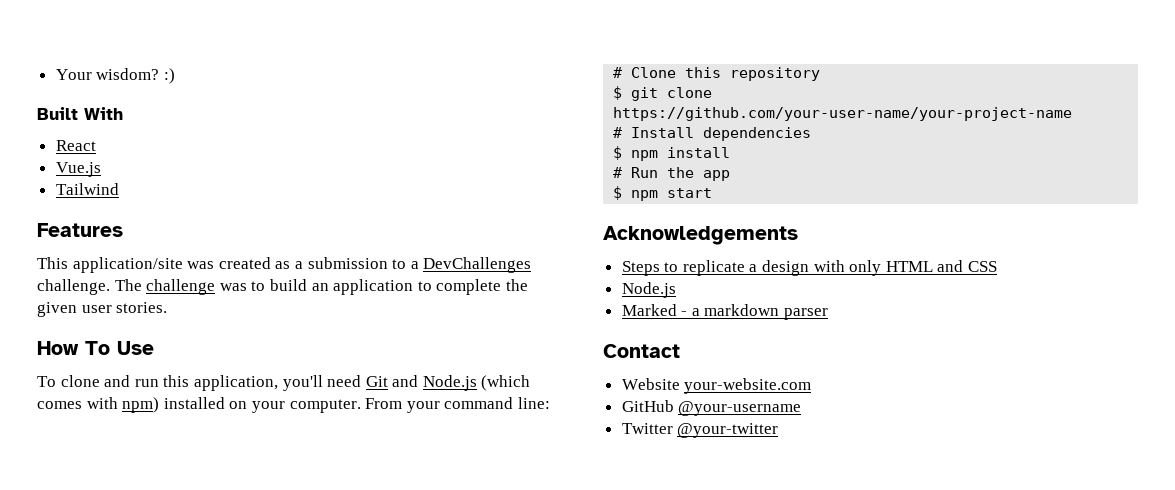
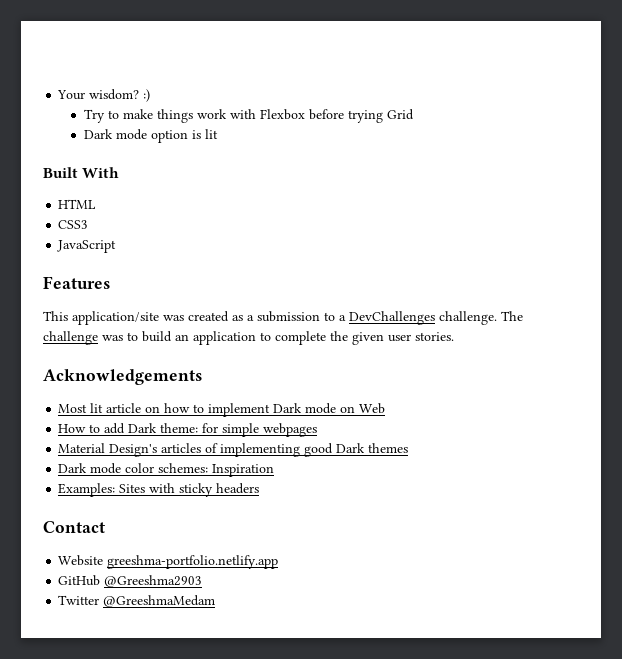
+ Try to make things work with Flexbox before trying Grid
+ Dark mode option is lit
- React
- Vue.js
- Tailwind
+ HTML
+ CSS3
+ JavaScript
- How To Use
- To clone and run this application, you'll need Git and Node.js (which comes with npm) installed on your computer. From your command line:
- # Clone this repository
- $ git clone https://github.com/your-user-name/your-project-name
- # Install dependencies
- $ npm install
- # Run the app
- $ npm start
  Acknowledgements
- Steps to replicate a design with only HTML and CSS
- Node.js
- Marked - a markdown parser
+ Most lit article on how to implement Dark mode on Web
+ How to add Dark theme: for simple webpages
+ Material Design's articles of implementing good Dark themes
+ Dark mode color schemes: Inspiration
+ Examples: Sites with sticky headers
- Website your-website.com
+ Website greeshma-portfolio.netlify.app
- GitHub @your-username
+ GitHub @Greeshma2903
- Twitter @your-twitter
+ Twitter @GreeshmaMedam

